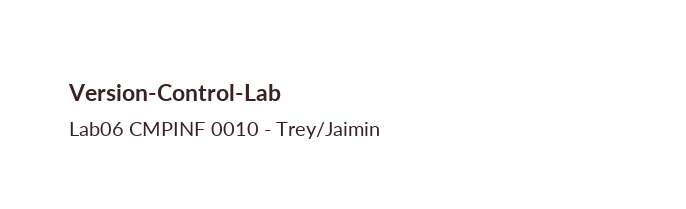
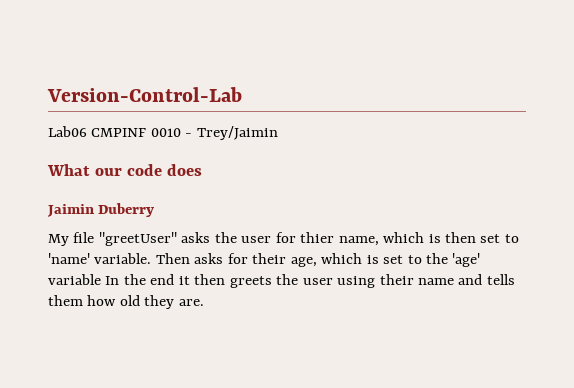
+ What our code does
+ Jaimin Duberry
+ My file "greetUser" asks the user for thier name, which is then set to 'name' variable. Then asks for their age, which is set to the 'age' variable In the end it then greets the user using their name and tells them how old they are.

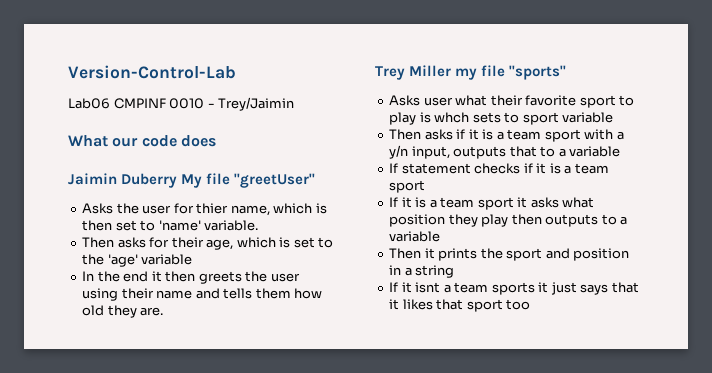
- Jaimin Duberry
- My file "greetUser" asks the user for thier name, which is then set to 'name' variable. Then asks for their age, which is set to the 'age' variable In the end it then greets the user using their name and tells them how old they are.
+ Jaimin Duberry My file "greetUser"
+ Asks the user for thier name, which is then set to 'name' variable.
+ Then asks for their age, which is set to the 'age' variable
+ In the end it then greets the user using their name and tells them how old they are.
+ Trey Miller my file "sports"
+ Asks user what their favorite sport to play is whch sets to sport variable
+ Then asks if it is a team sport with a y/n input, outputs that to a variable
+ If statement checks if it is a team sport
+ If it is a team sport it asks what position they play then outputs to a variable
+ Then it prints the sport and position in a string
+ If it isnt a team sports it just says that it likes that sport too

